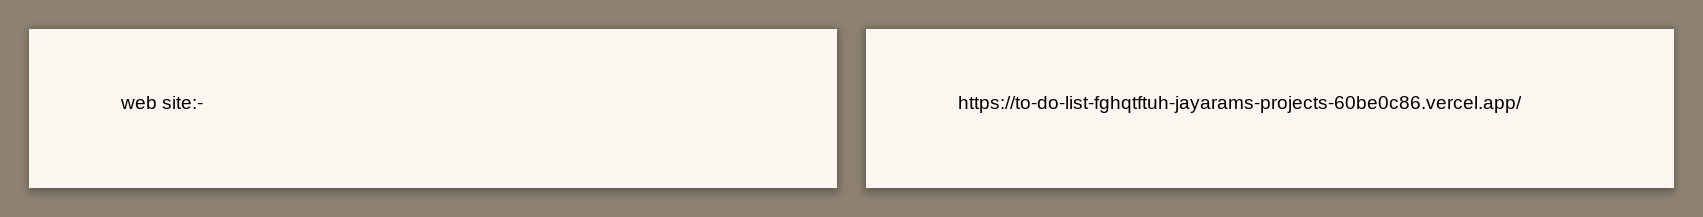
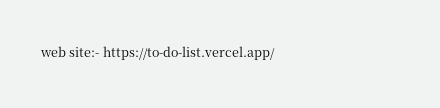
- web site:- https://to-do-list-fghqtftuh-jayarams-projects-60be0c86.vercel.app/
+ web site:- https://to-do-list.vercel.app/

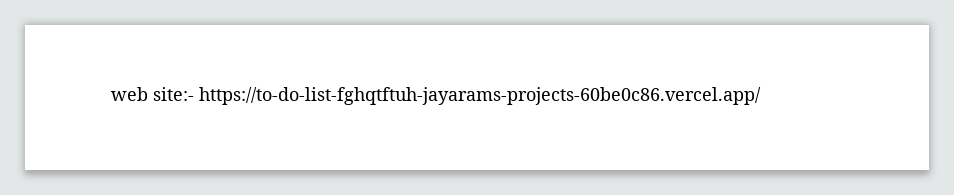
- web site:- https://to-do-list.vercel.app/
+ web site:- https://to-do-list-fghqtftuh-jayarams-projects-60be0c86.vercel.app/

